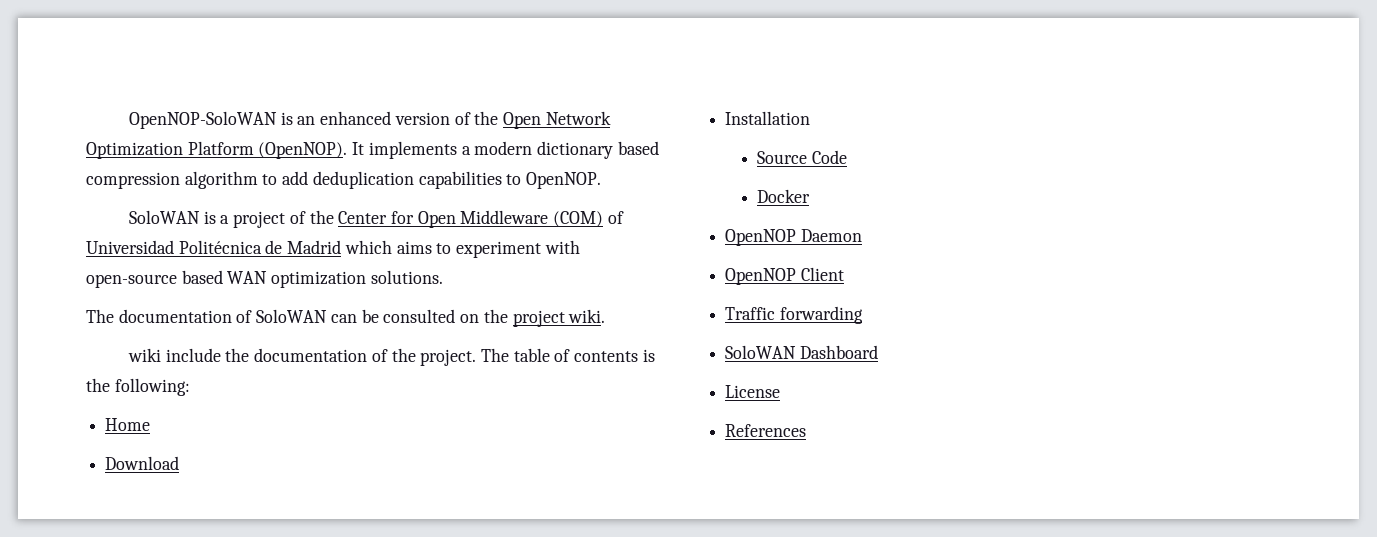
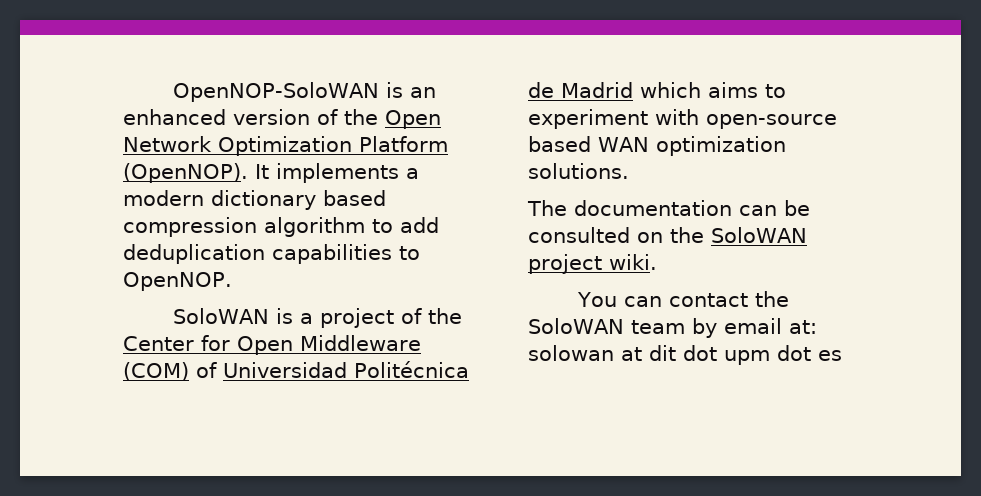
- The documentation of SoloWAN can be consulted on the project wiki.
+ The documentation can be consulted on the SoloWAN project wiki.
- wiki include the documentation of the project. The table of contents is the following:
- Home
- Download
- Installation
- Source Code
- Docker
- OpenNOP Daemon
- OpenNOP Client
- Traffic forwarding
- SoloWAN Dashboard
- License
- References
+ You can contact the SoloWAN team by email at: solowan at dit dot upm dot es

